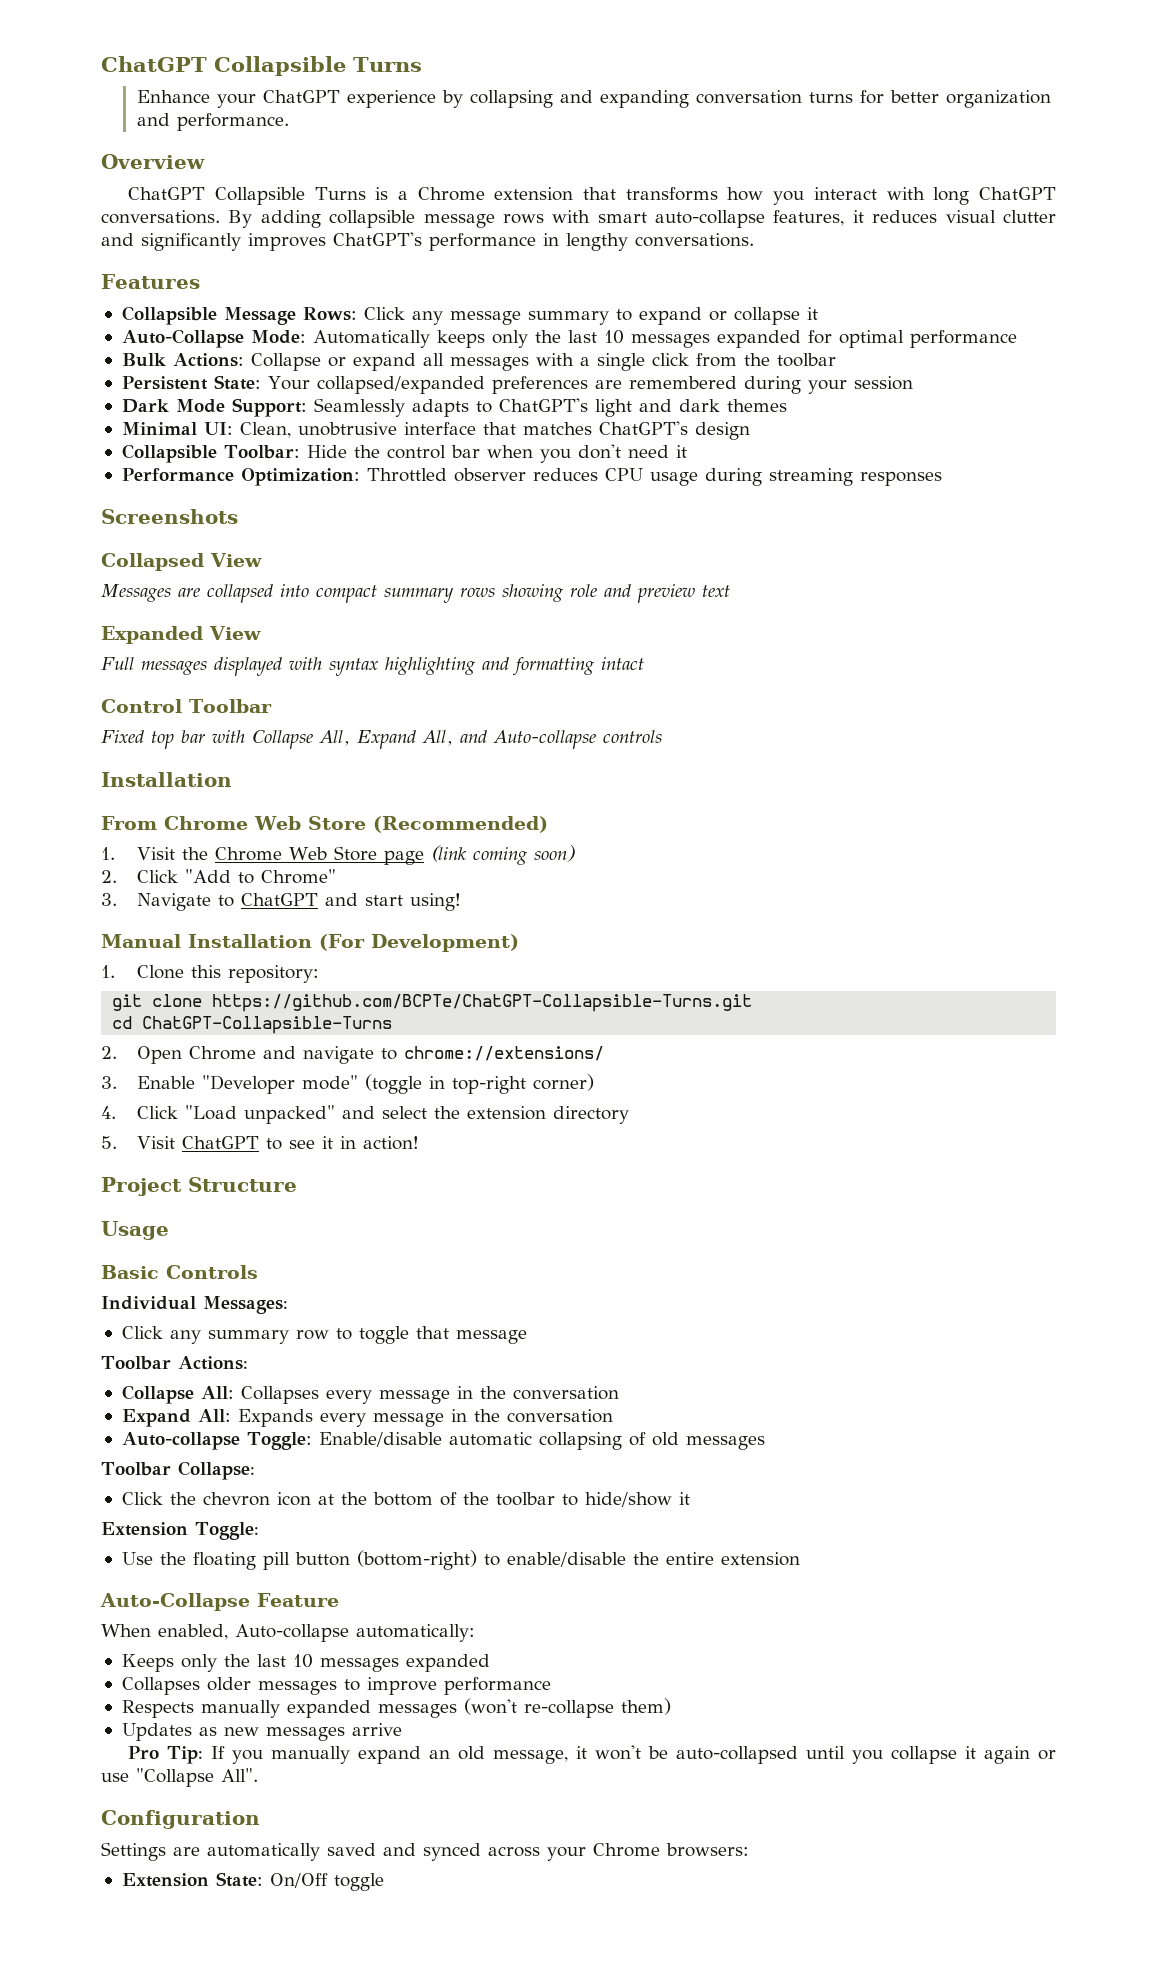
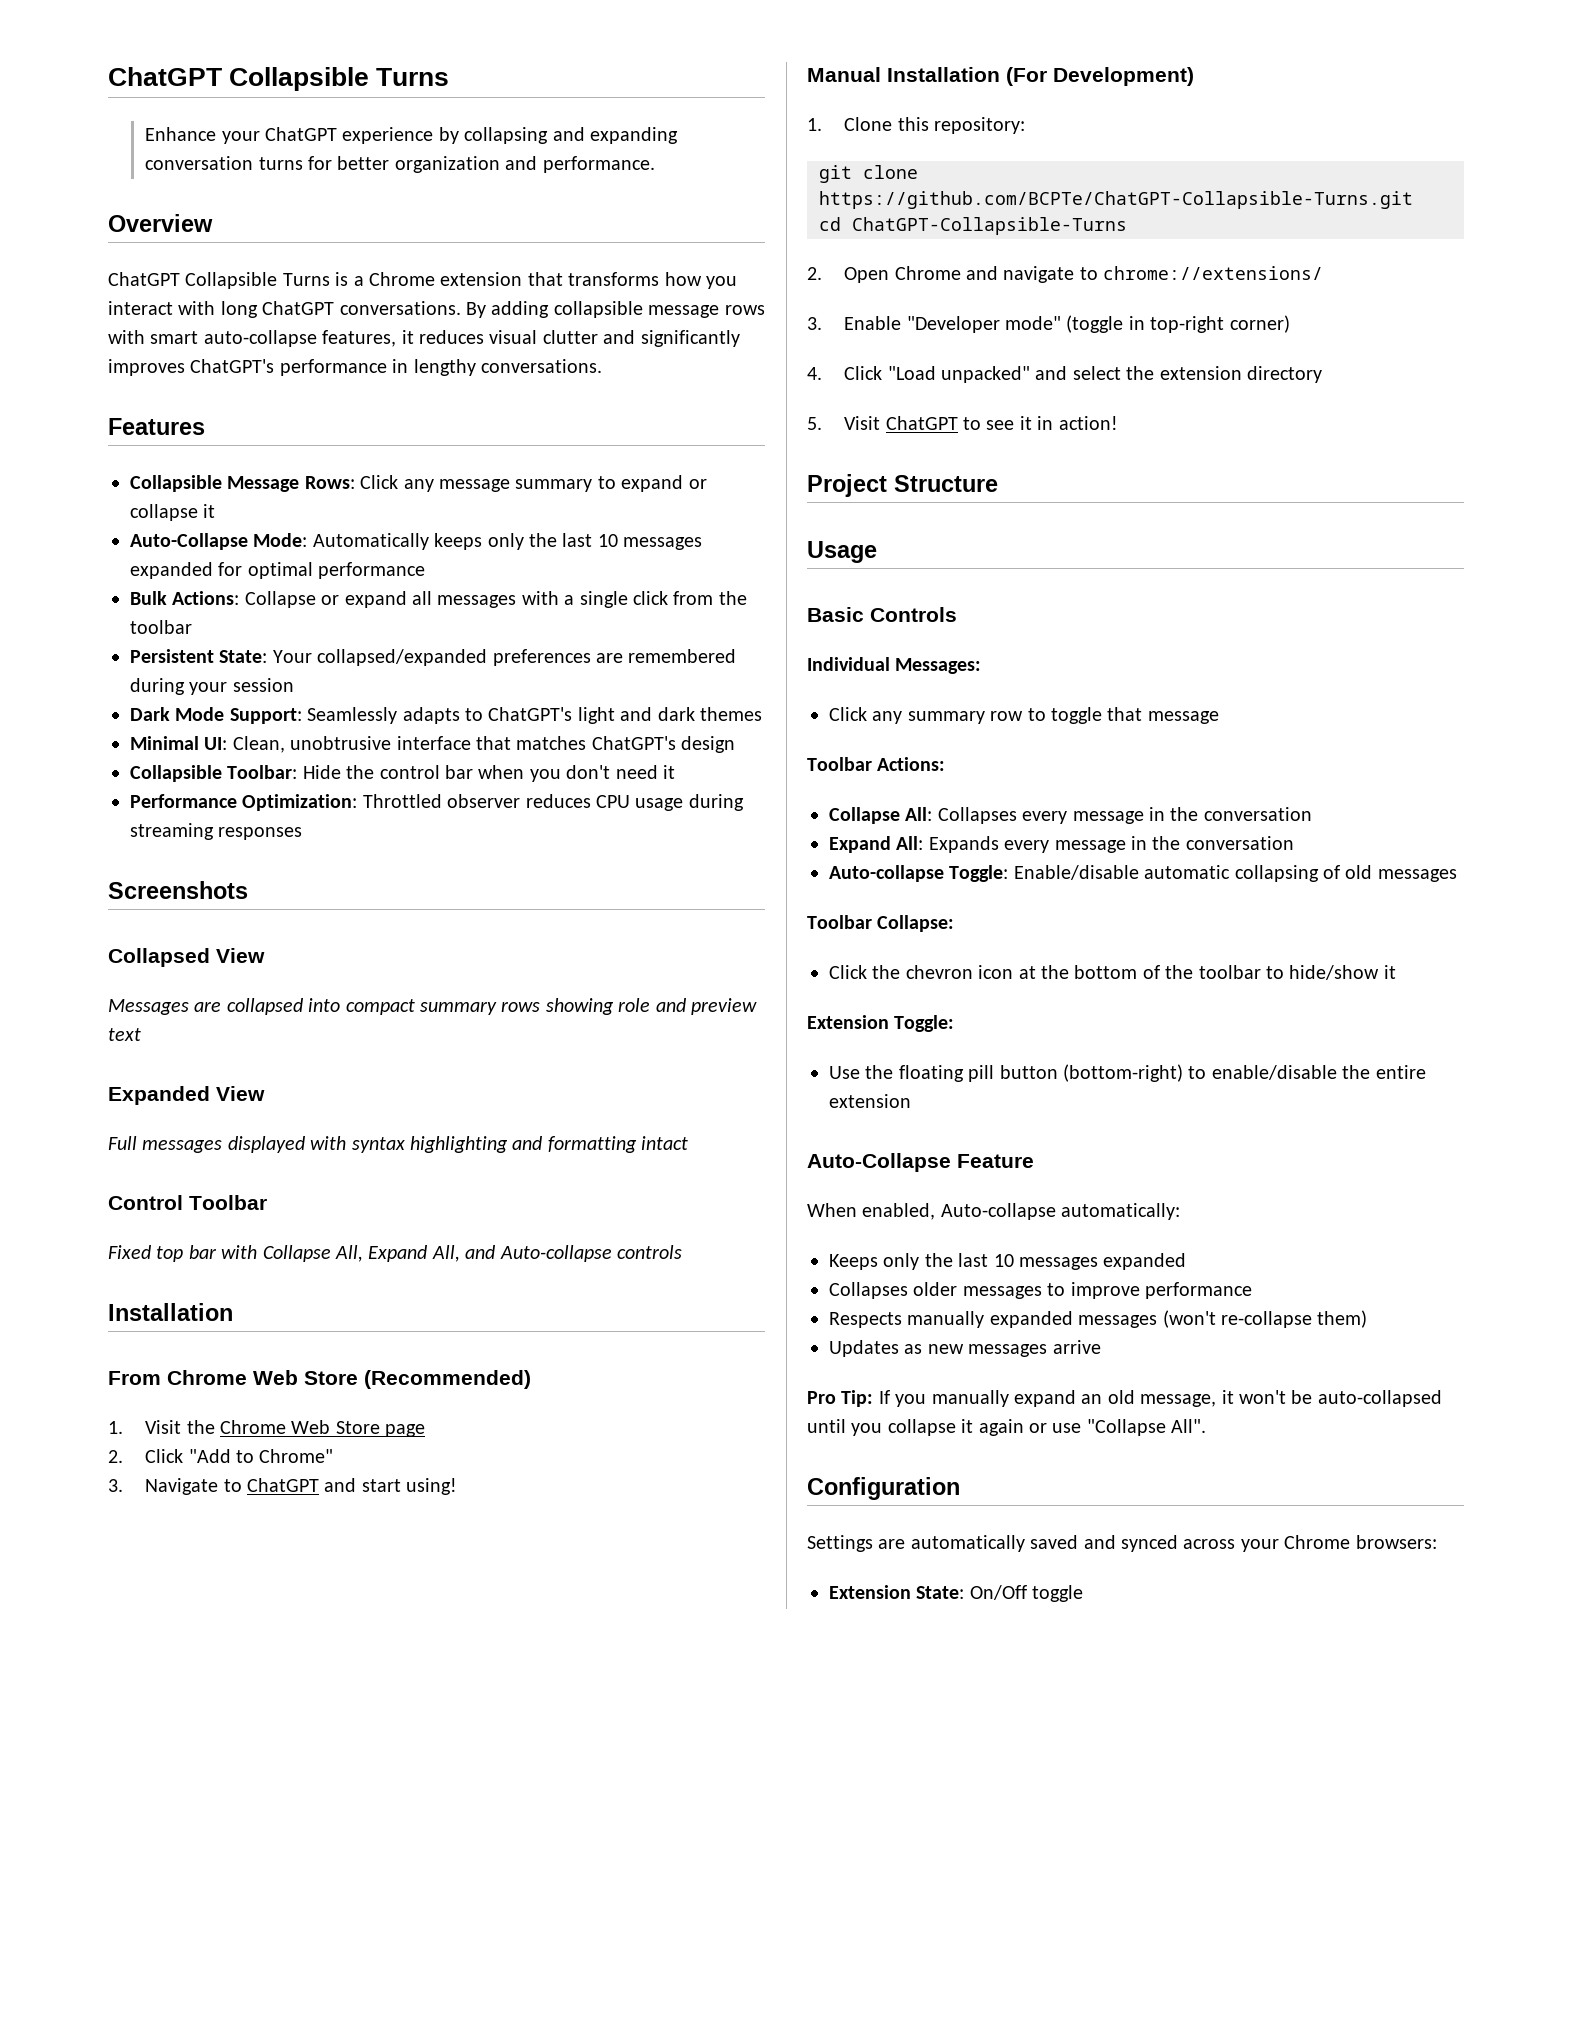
- 1. Visit the Chrome Web Store page (link coming soon)
+ 1. Visit the Chrome Web Store page

